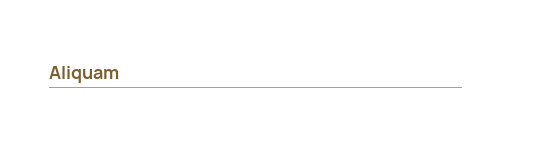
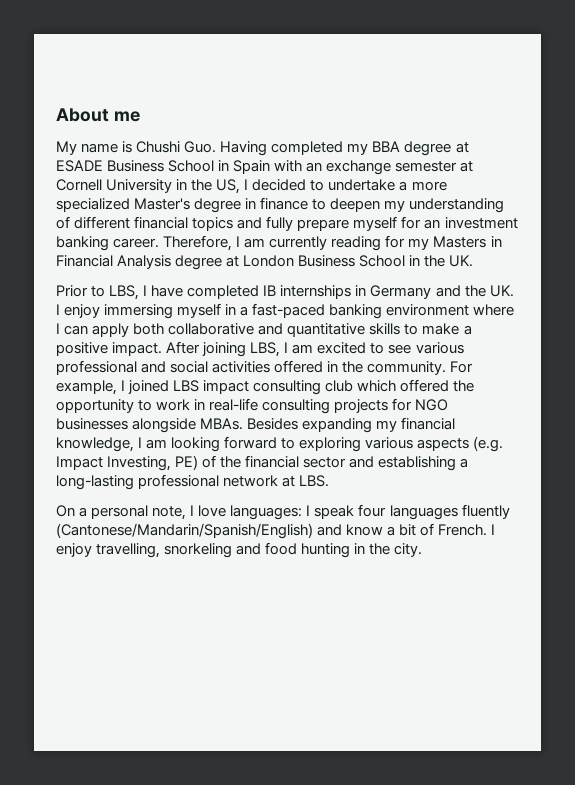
- Aliquam
+ About me
+ My name is Chushi Guo. Having completed my BBA degree at ESADE Business School in Spain with an exchange semester at Cornell University in the US, I decided to undertake a more specialized Master's degree in finance to deepen my understanding of different financial topics and fully prepare myself for an investment banking career. Therefore, I am currently reading for my Masters in Financial Analysis degree at London Business School in the UK.
+ Prior to LBS, I have completed IB internships in Germany and the UK. I enjoy immersing myself in a fast-paced banking environment where I can apply both collaborative and quantitative skills to make a positive impact. After joining LBS, I am excited to see various professional and social activities offered in the community. For example, I joined LBS impact consulting club which offered the opportunity to work in real-life consulting projects for NGO businesses alongside MBAs. Besides expanding my financial knowledge, I am looking forward to exploring various aspects (e.g. Impact Investing, PE) of the financial sector and establishing a long-lasting professional network at LBS.
+ On a personal note, I love languages: I speak four languages fluently (Cantonese/Mandarin/Spanish/English) and know a bit of French. I enjoy travelling, snorkeling and food hunting in the city.

